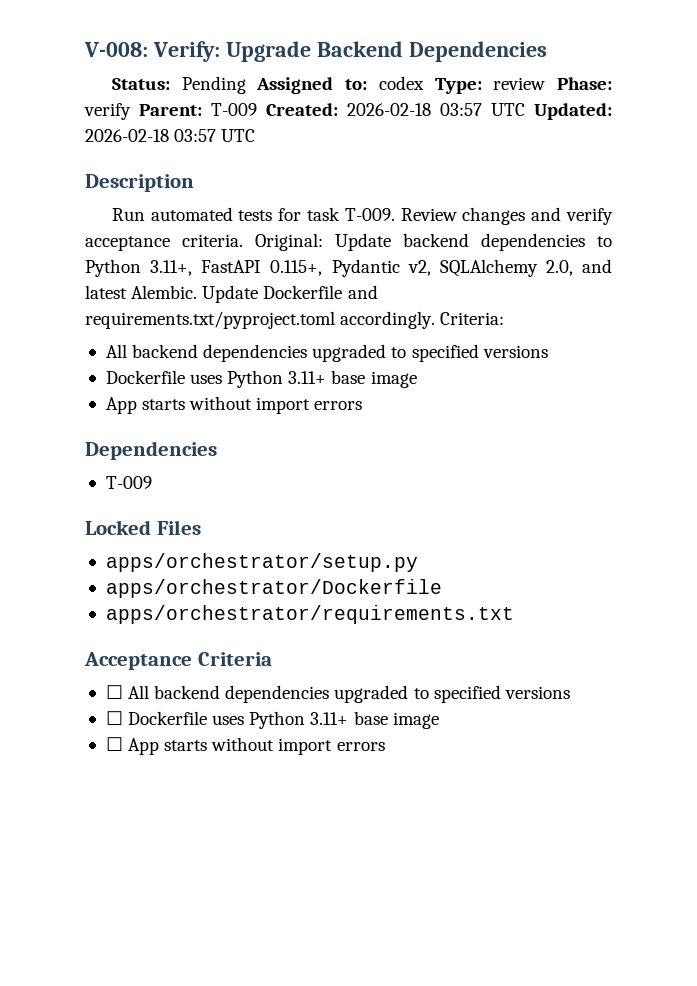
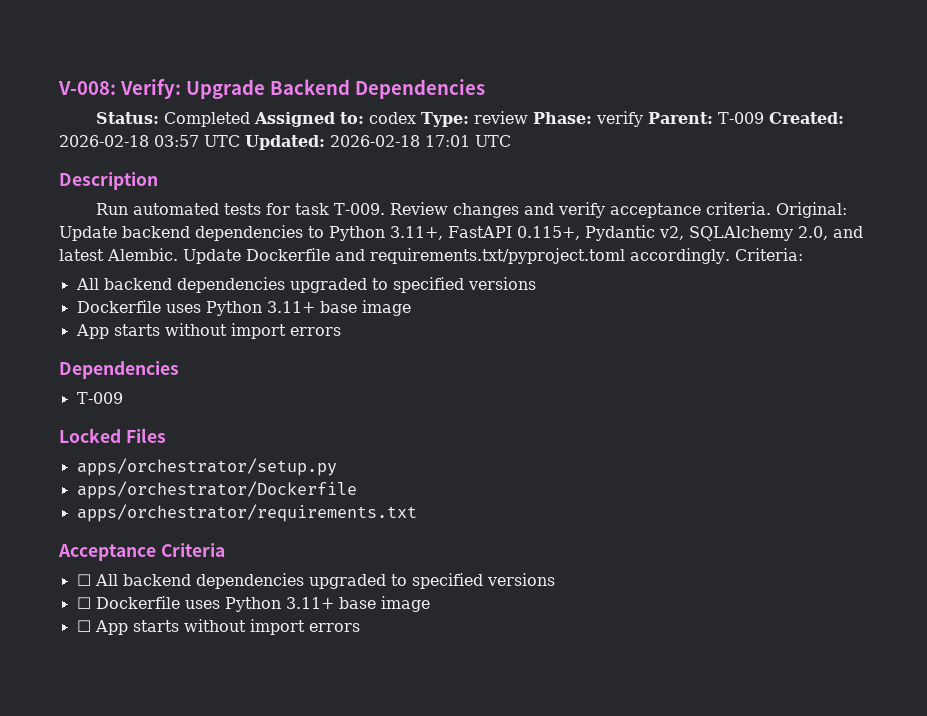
- Status: Pending Assigned to: codex Type: review Phase: verify Parent: T-009 Created: 2026-02-18 03:57 UTC Updated: 2026-02-18 03:57 UTC
+ Status: Completed Assigned to: codex Type: review Phase: verify Parent: T-009 Created: 2026-02-18 03:57 UTC Updated: 2026-02-18 17:01 UTC

